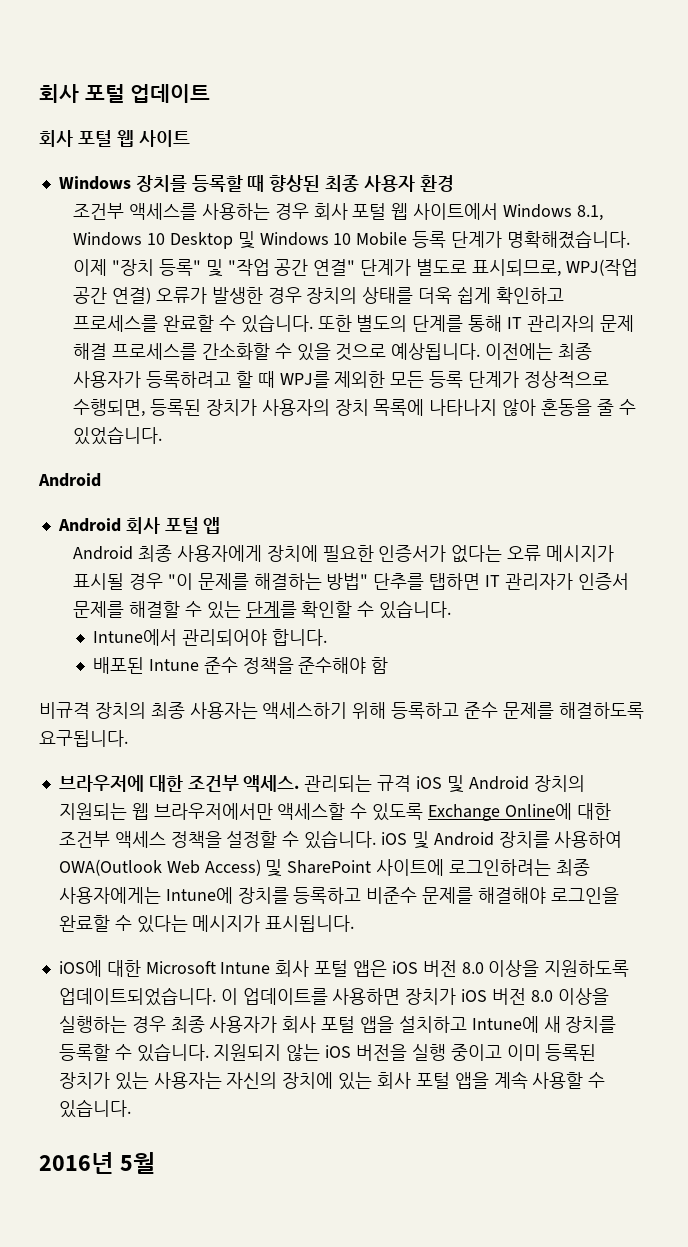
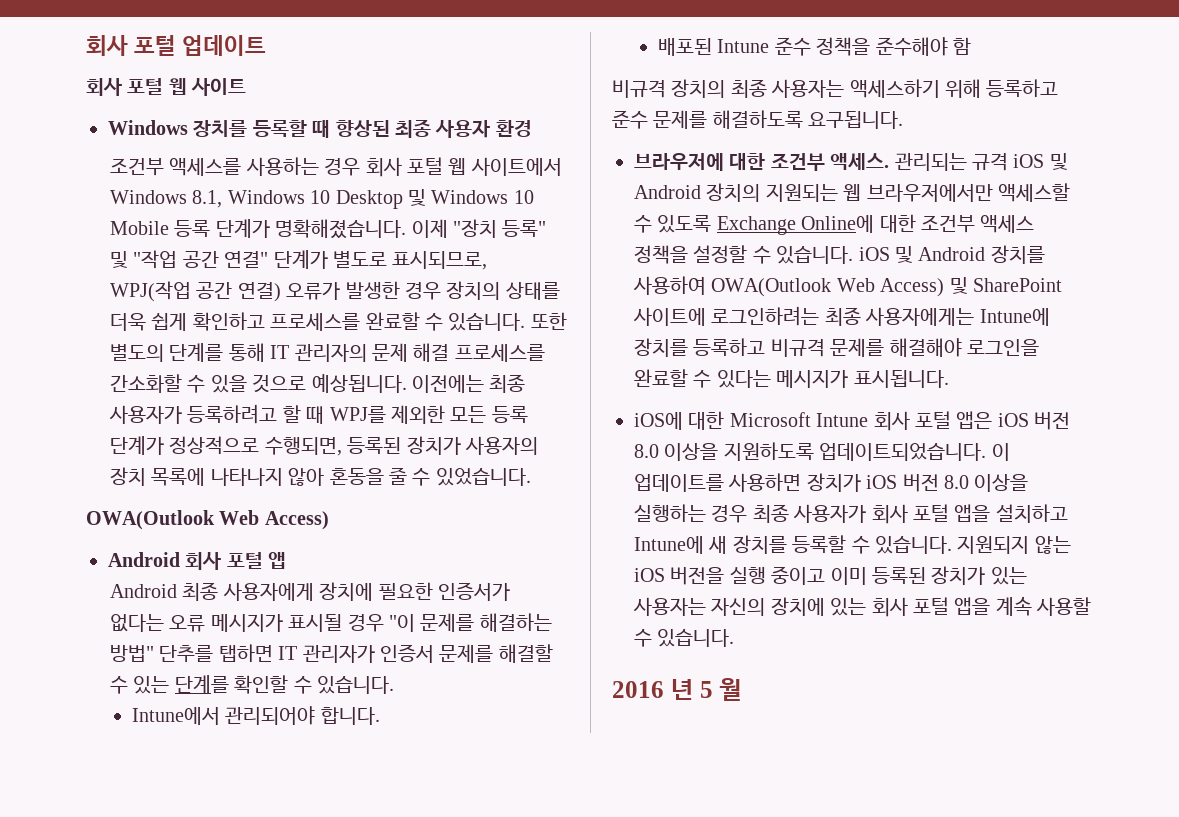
  이전에는 최종 사용자가 등록하려고 할 때 WPJ를 제외한 모든 등록 단계가 정상적으로 수행되면, 등록된 장치가 사용자의 장치 목록에 나타나지 않아 혼동을 줄 수 있었습니다.
- Android
+ OWA(Outlook Web Access)
- 관리되는 규격 iOS 및 Android 장치의 지원되는 웹 브라우저에서만 액세스할 수 있도록 Exchange Online에 대한 조건부 액세스 정책을 설정할 수 있습니다. iOS 및 Android 장치를 사용하여 OWA(Outlook Web Access) 및 SharePoint 사이트에 로그인하려는 최종 사용자에게는 Intune에 장치를 등록하고 비준수 문제를 해결해야 로그인을 완료할 수 있다는 메시지가 표시됩니다.
+ 관리되는 규격 iOS 및 Android 장치의 지원되는 웹 브라우저에서만 액세스할 수 있도록 Exchange Online에 대한 조건부 액세스 정책을 설정할 수 있습니다. iOS 및 Android 장치를 사용하여 OWA(Outlook Web Access) 및 SharePoint 사이트에 로그인하려는 최종 사용자에게는 Intune에 장치를 등록하고 비규격 문제를 해결해야 로그인을 완료할 수 있다는 메시지가 표시됩니다.
- 2016년 5월
+ 2016 년 5 월

